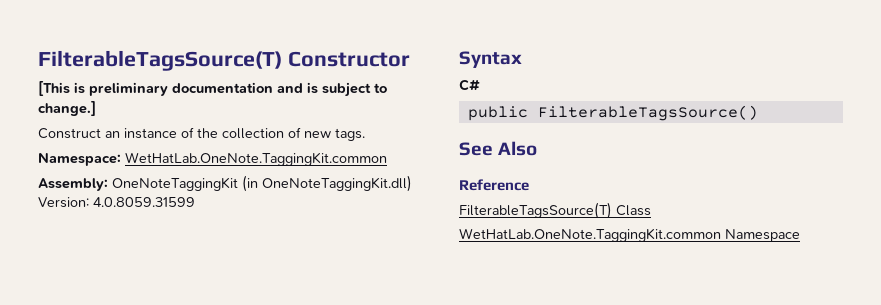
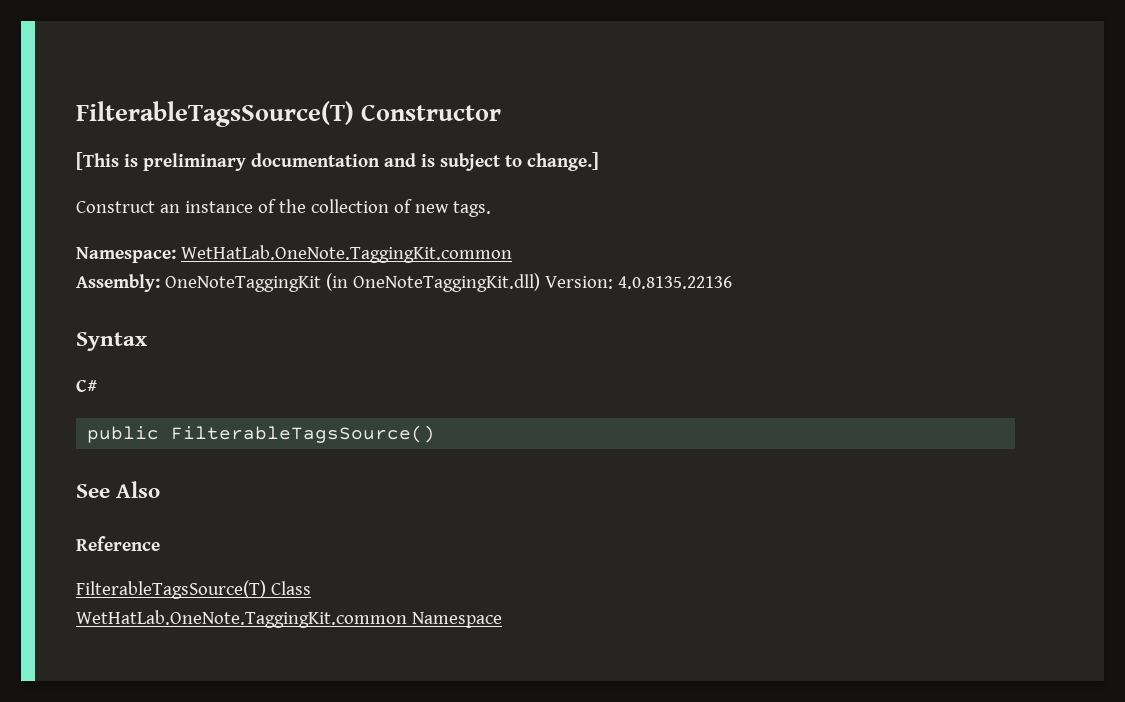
- Assembly: OneNoteTaggingKit (in OneNoteTaggingKit.dll) Version: 4.0.8059.31599
+ Assembly: OneNoteTaggingKit (in OneNoteTaggingKit.dll) Version: 4.0.8135.22136

